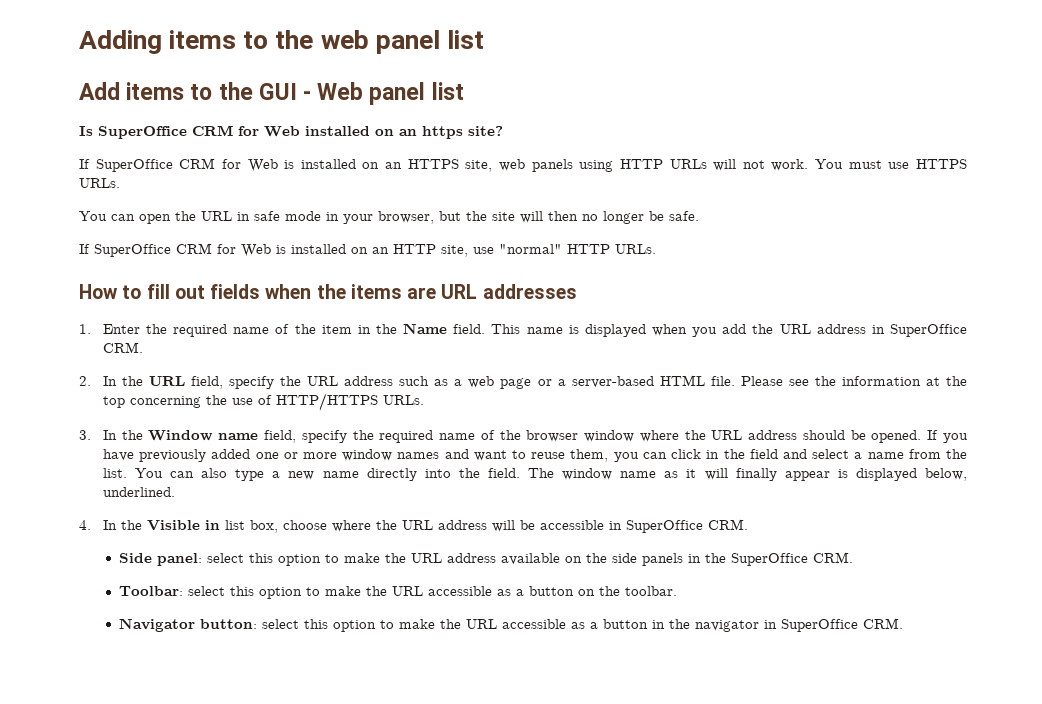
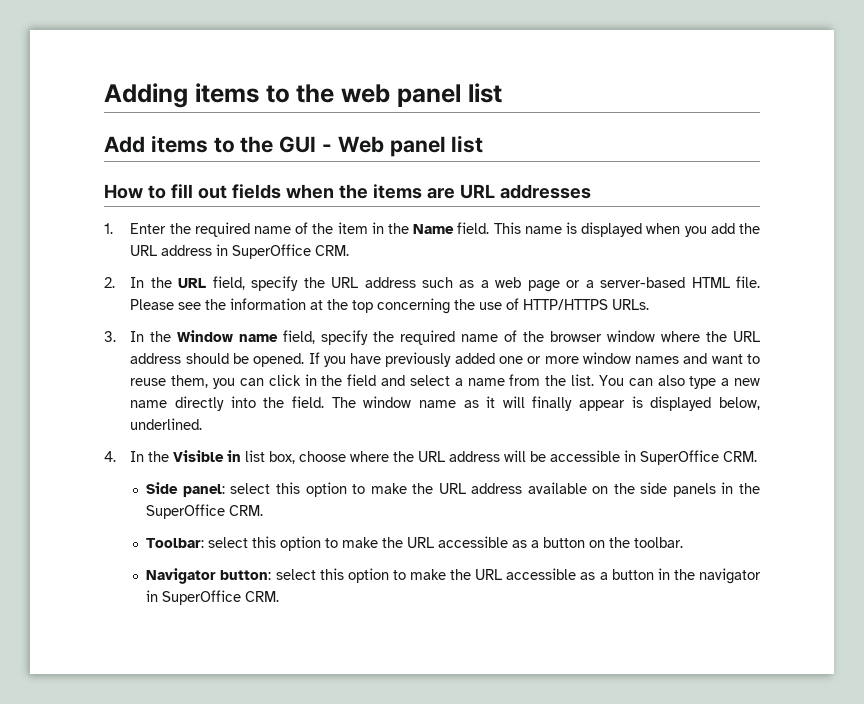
- Is SuperOffice CRM for Web installed on an https site?
- If SuperOffice CRM for Web is installed on an HTTPS site, web panels using HTTP URLs will not work. You must use HTTPS URLs.
- You can open the URL in safe mode in your browser, but the site will then no longer be safe.
- If SuperOffice CRM for Web is installed on an HTTP site, use "normal" HTTP URLs.

